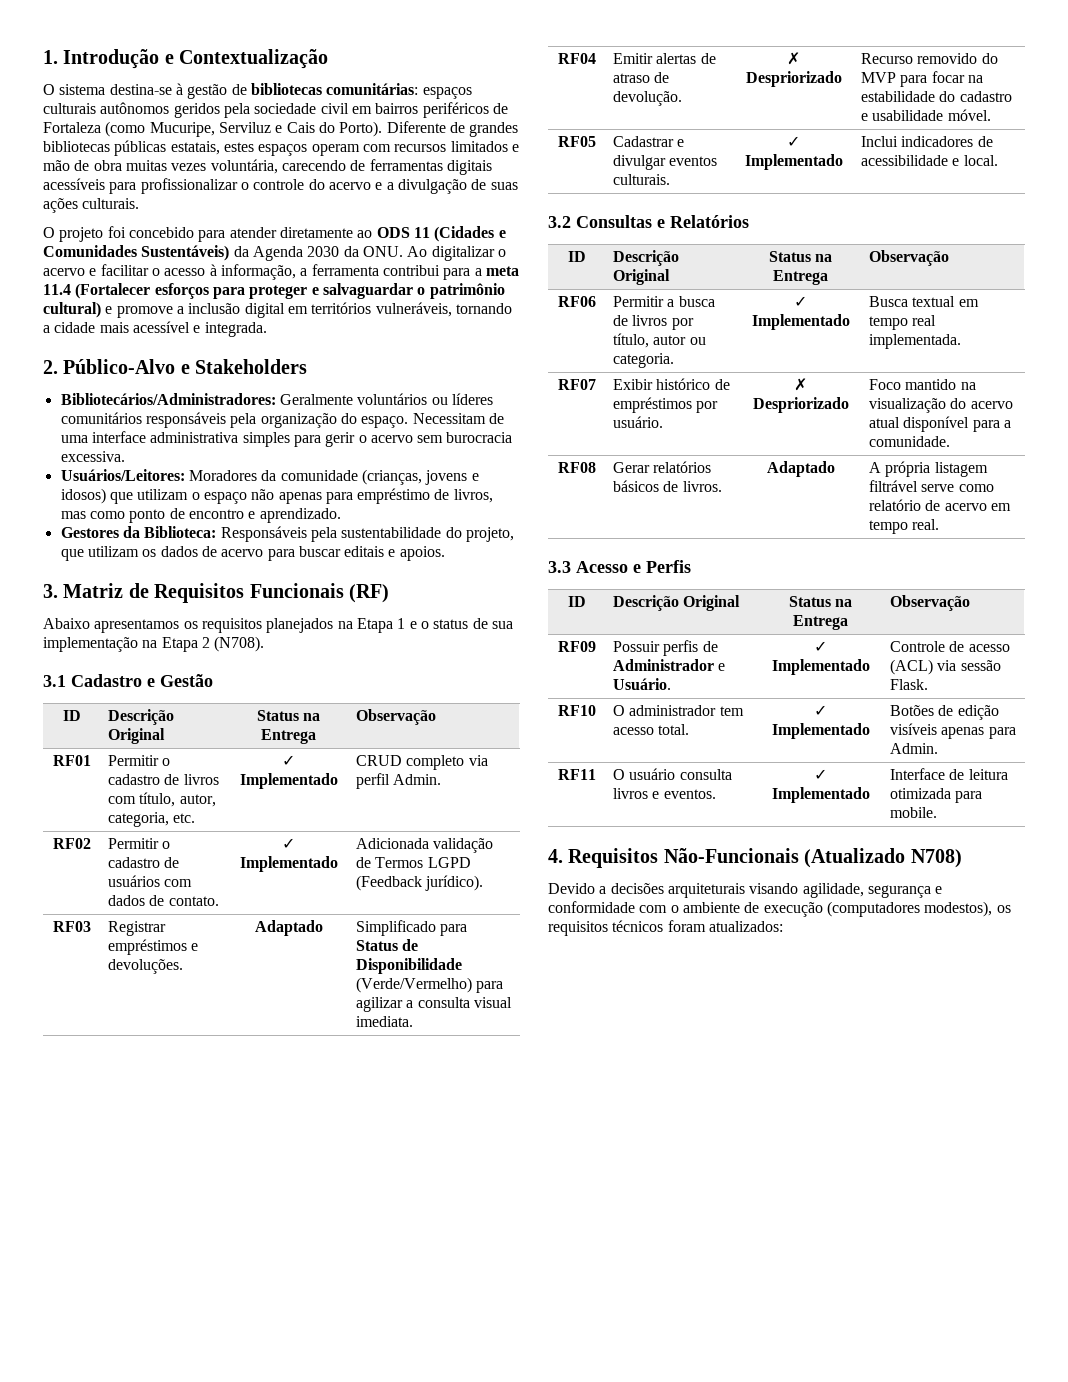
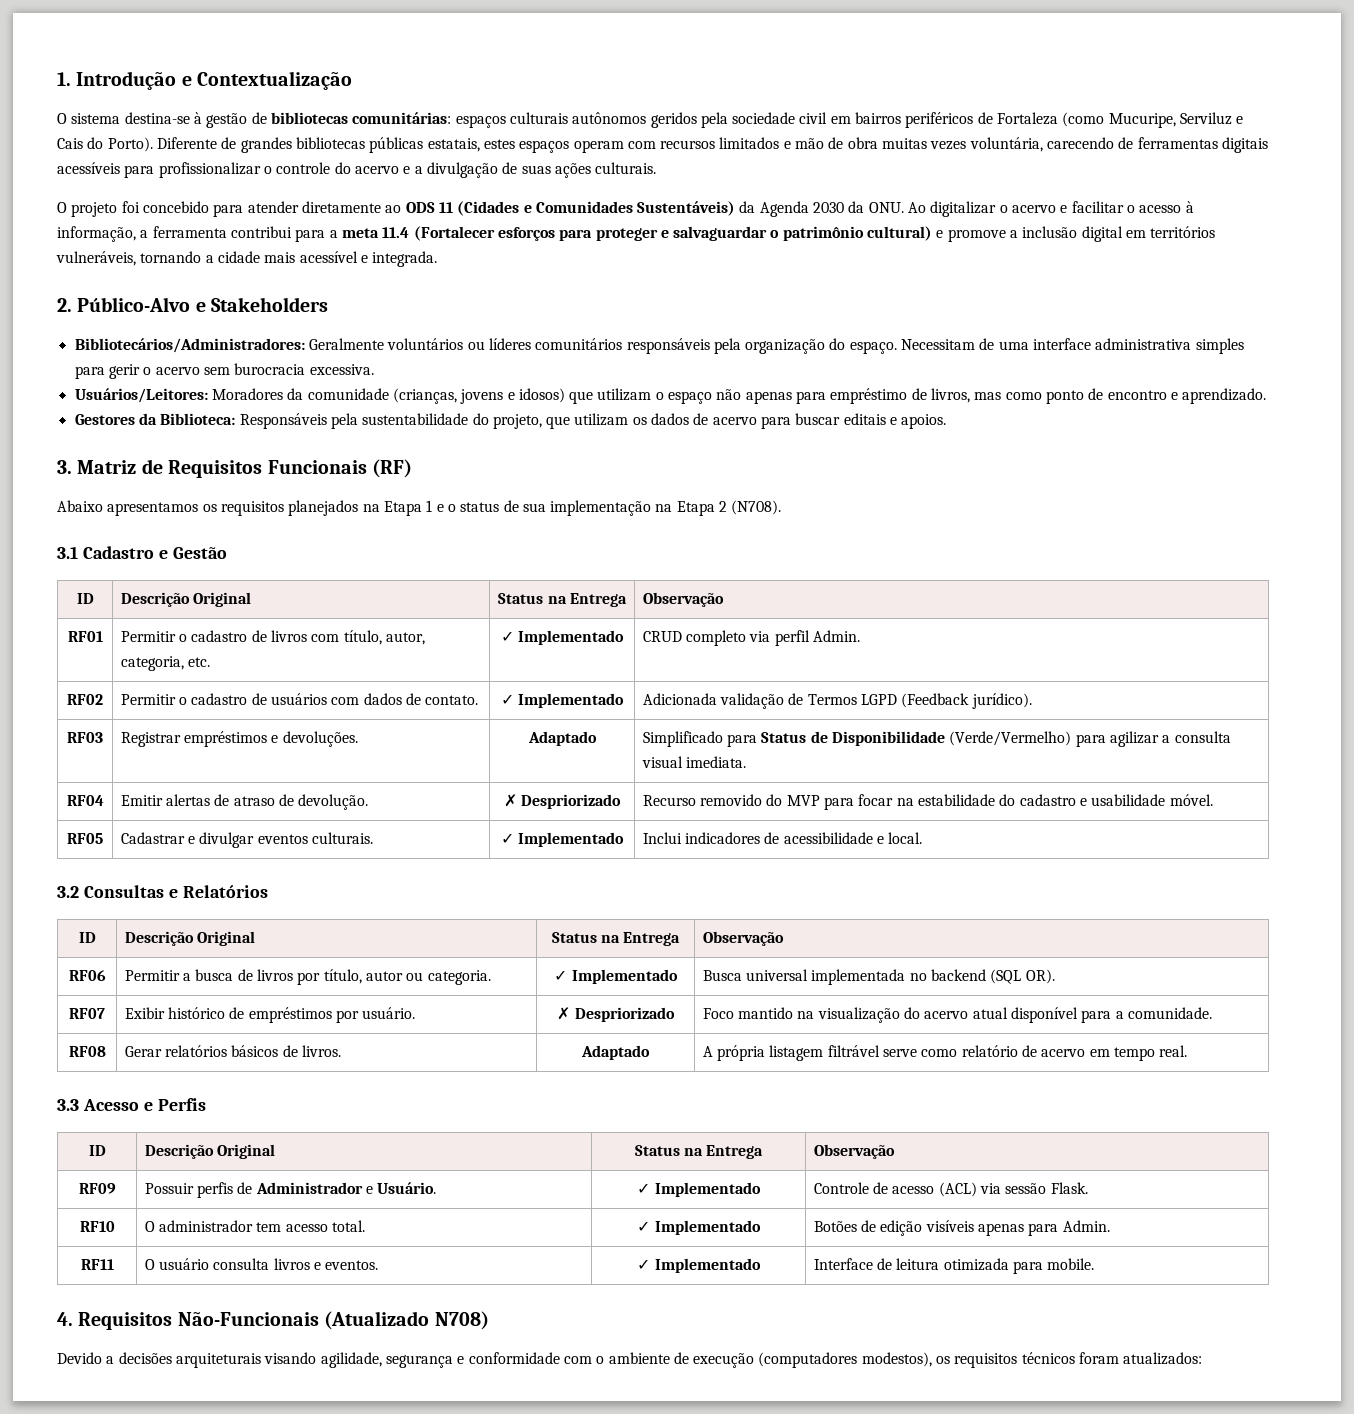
- RF06 | Permitir a busca de livros por título, autor ou categoria. | ✓ Implementado | Busca textual em tempo real implementada.
+ RF06 | Permitir a busca de livros por título, autor ou categoria. | ✓ Implementado | Busca universal implementada no backend (SQL OR).

